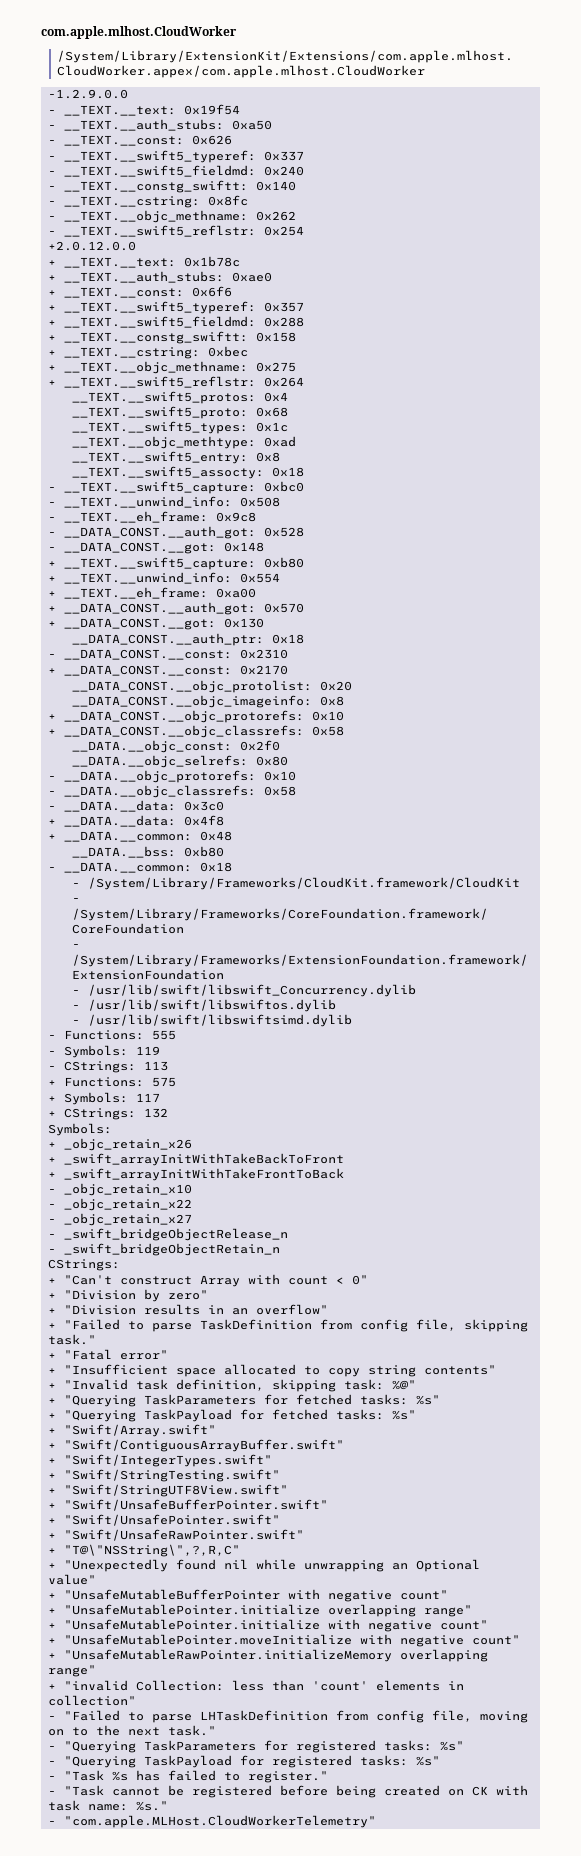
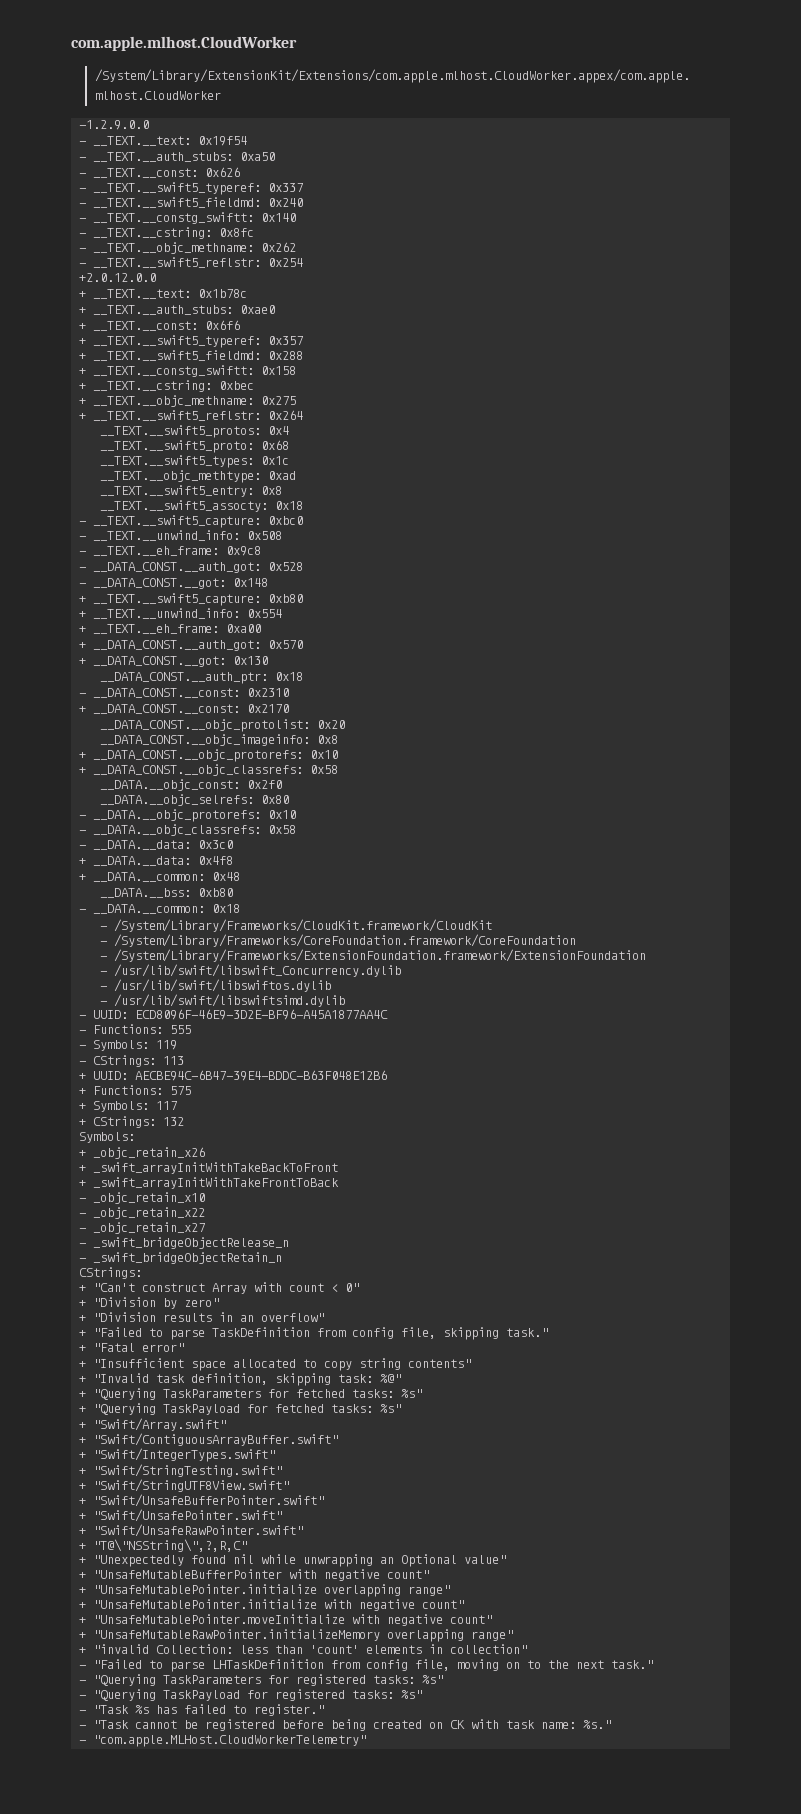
+ - UUID: ECD8096F-46E9-3D2E-BF96-A45A1877AA4C
+ + UUID: AECBE94C-6B47-39E4-BDDC-B63F048E12B6

